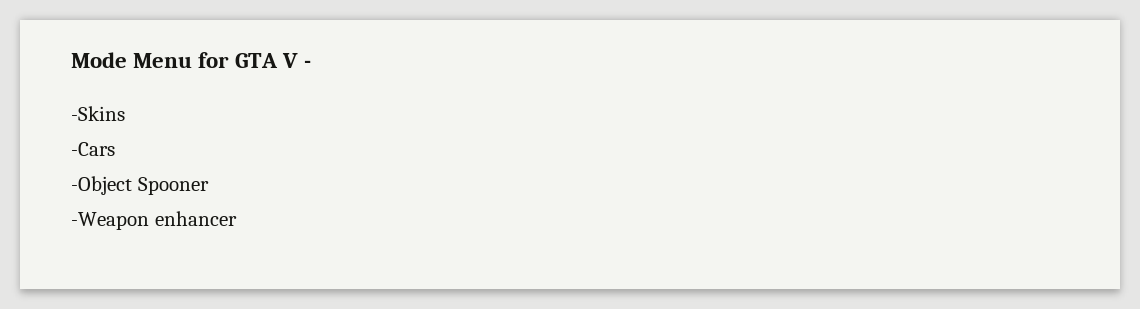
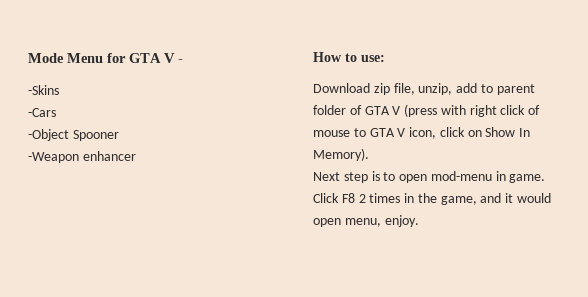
+ How to use:
+ Download zip file, unzip, add to parent folder of GTA V (press with right click of mouse to GTA V icon, click on Show In Memory).
+ Next step is to open mod-menu in game. Click F8 2 times in the game, and it would open menu, enjoy.

